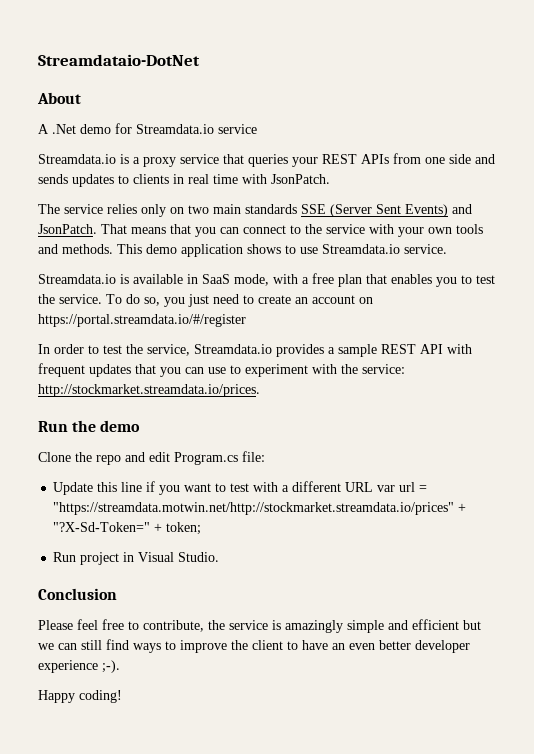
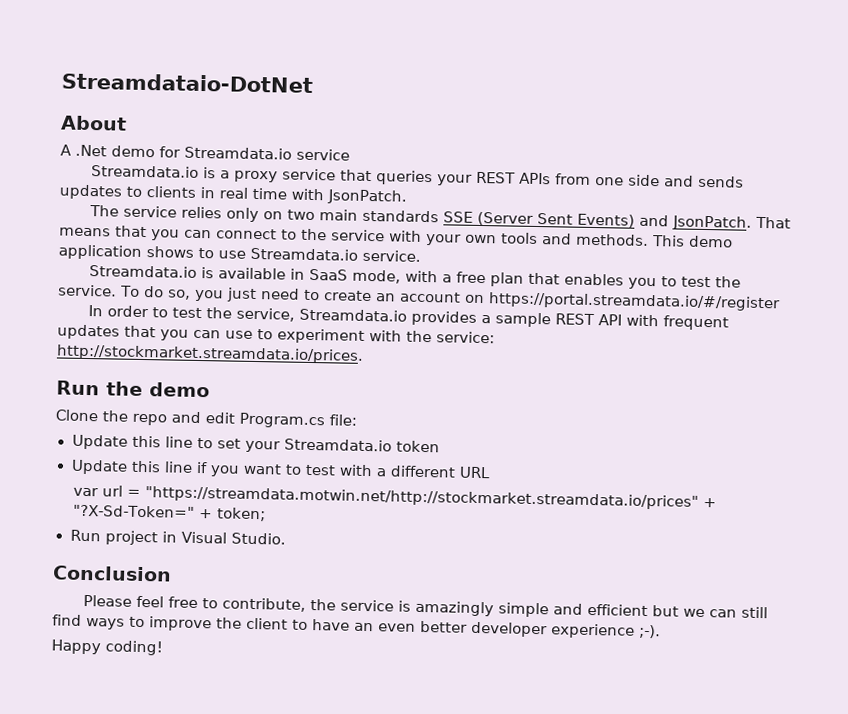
+ Update this line to set your Streamdata.io token
- Update this line if you want to test with a different URL var url = "https://streamdata.motwin.net/http://stockmarket.streamdata.io/prices" + "?X-Sd-Token=" + token;
+ Update this line if you want to test with a different URL
+ var url = "https://streamdata.motwin.net/http://stockmarket.streamdata.io/prices" + "?X-Sd-Token=" + token;

